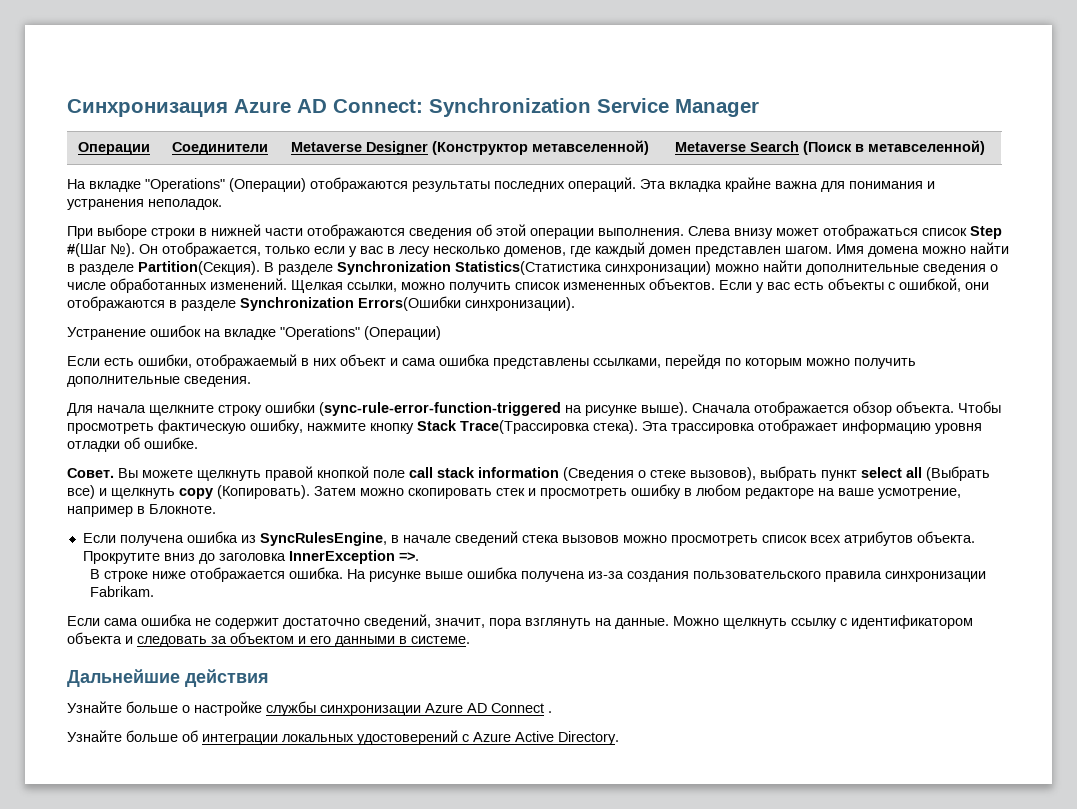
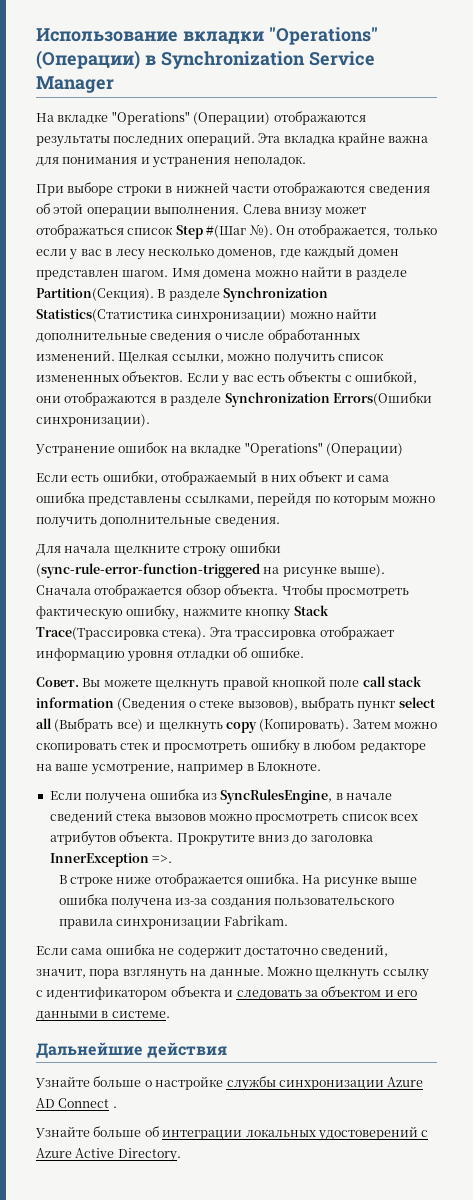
- Синхронизация Azure AD Connect: Synchronization Service Manager
- Операции | Соединители | Metaverse Designer (Конструктор метавселенной) | Metaverse Search (Поиск в метавселенной)
+ Использование вкладки "Operations" (Операции) в Synchronization Service Manager

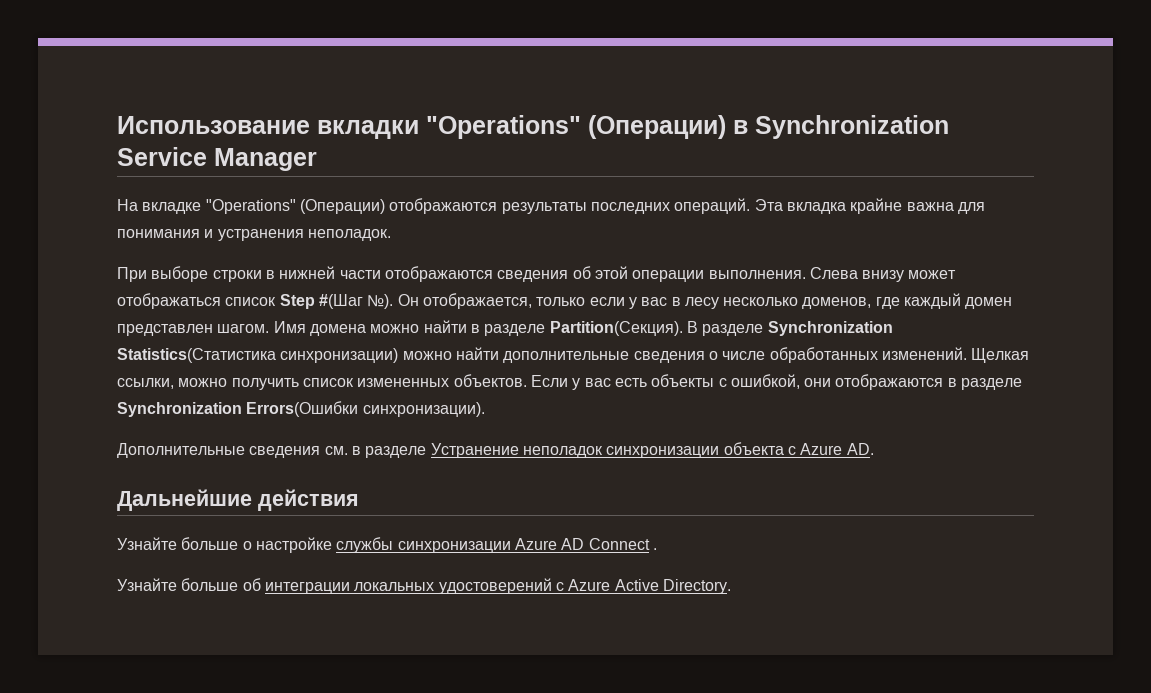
- Устранение ошибок на вкладке "Operations" (Операции)
- Если есть ошибки, отображаемый в них объект и сама ошибка представлены ссылками, перейдя по которым можно получить дополнительные сведения.
- Для начала щелкните строку ошибки (sync-rule-error-function-triggered на рисунке выше). Сначала отображается обзор объекта. Чтобы просмотреть фактическую ошибку, нажмите кнопку Stack Trace(Трассировка стека). Эта трассировка отображает информацию уровня отладки об ошибке.
- Совет. Вы можете щелкнуть правой кнопкой поле call stack information (Сведения о стеке вызовов), выбрать пункт select all (Выбрать все) и щелкнуть copy (Копировать). Затем можно скопировать стек и просмотреть ошибку в любом редакторе на ваше усмотрение, например в Блокноте.
- Если получена ошибка из SyncRulesEngine, в начале сведений стека вызовов можно просмотреть список всех атрибутов объекта. Прокрутите вниз до заголовка InnerException =>.
- В строке ниже отображается ошибка. На рисунке выше ошибка получена из-за создания пользовательского правила синхронизации Fabrikam.
- Если сама ошибка не содержит достаточно сведений, значит, пора взглянуть на данные. Можно щелкнуть ссылку с идентификатором объекта и следовать за объектом и его данными в системе.
+ Дополнительные сведения см. в разделе Устранение неполадок синхронизации объекта с Azure AD.

